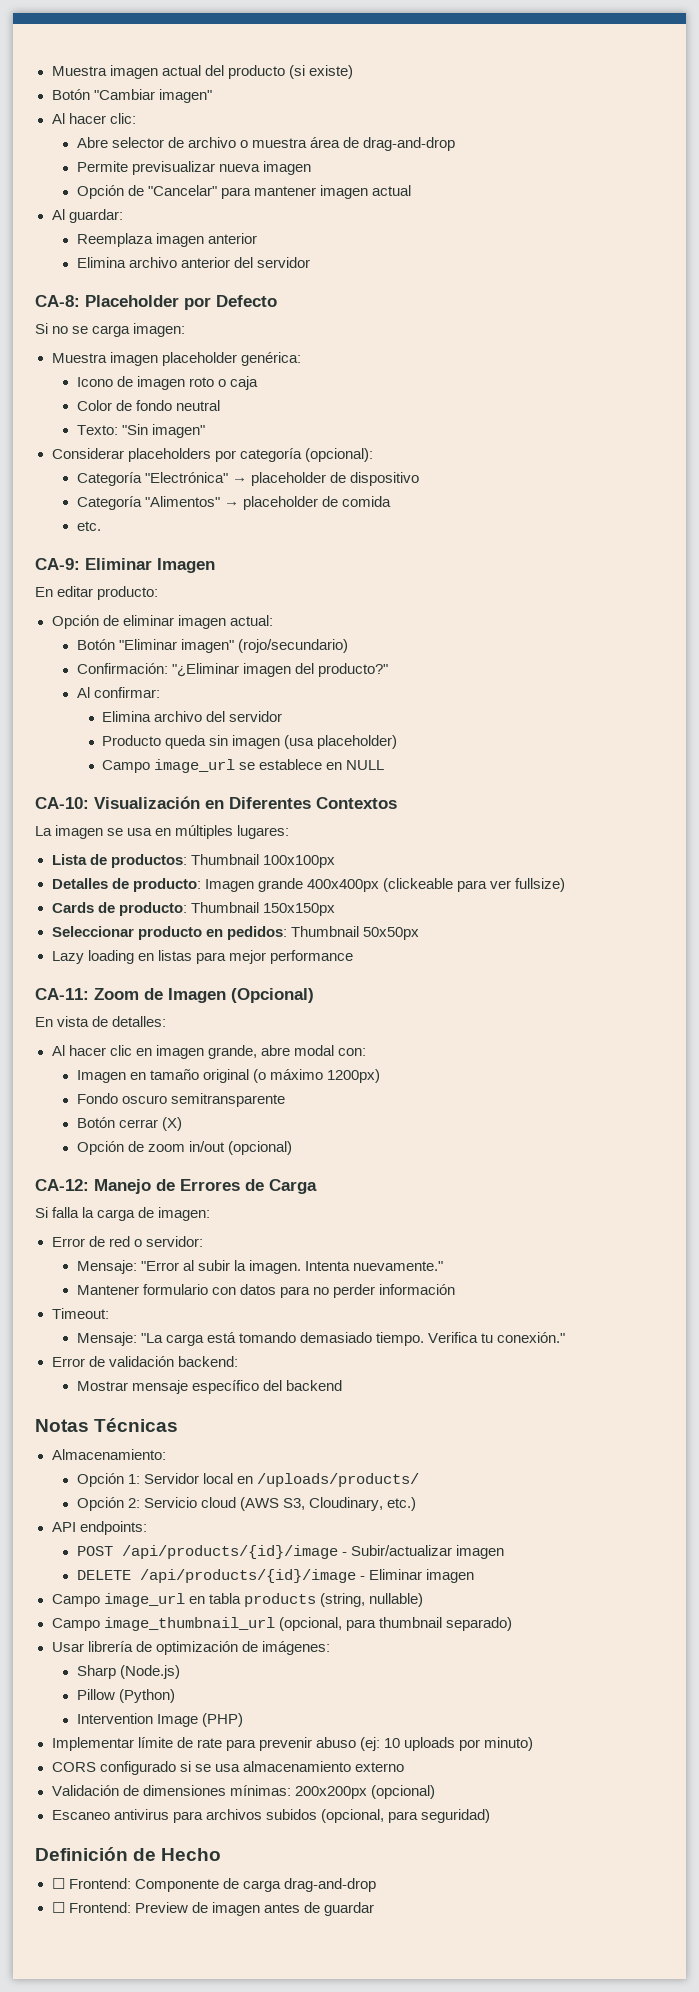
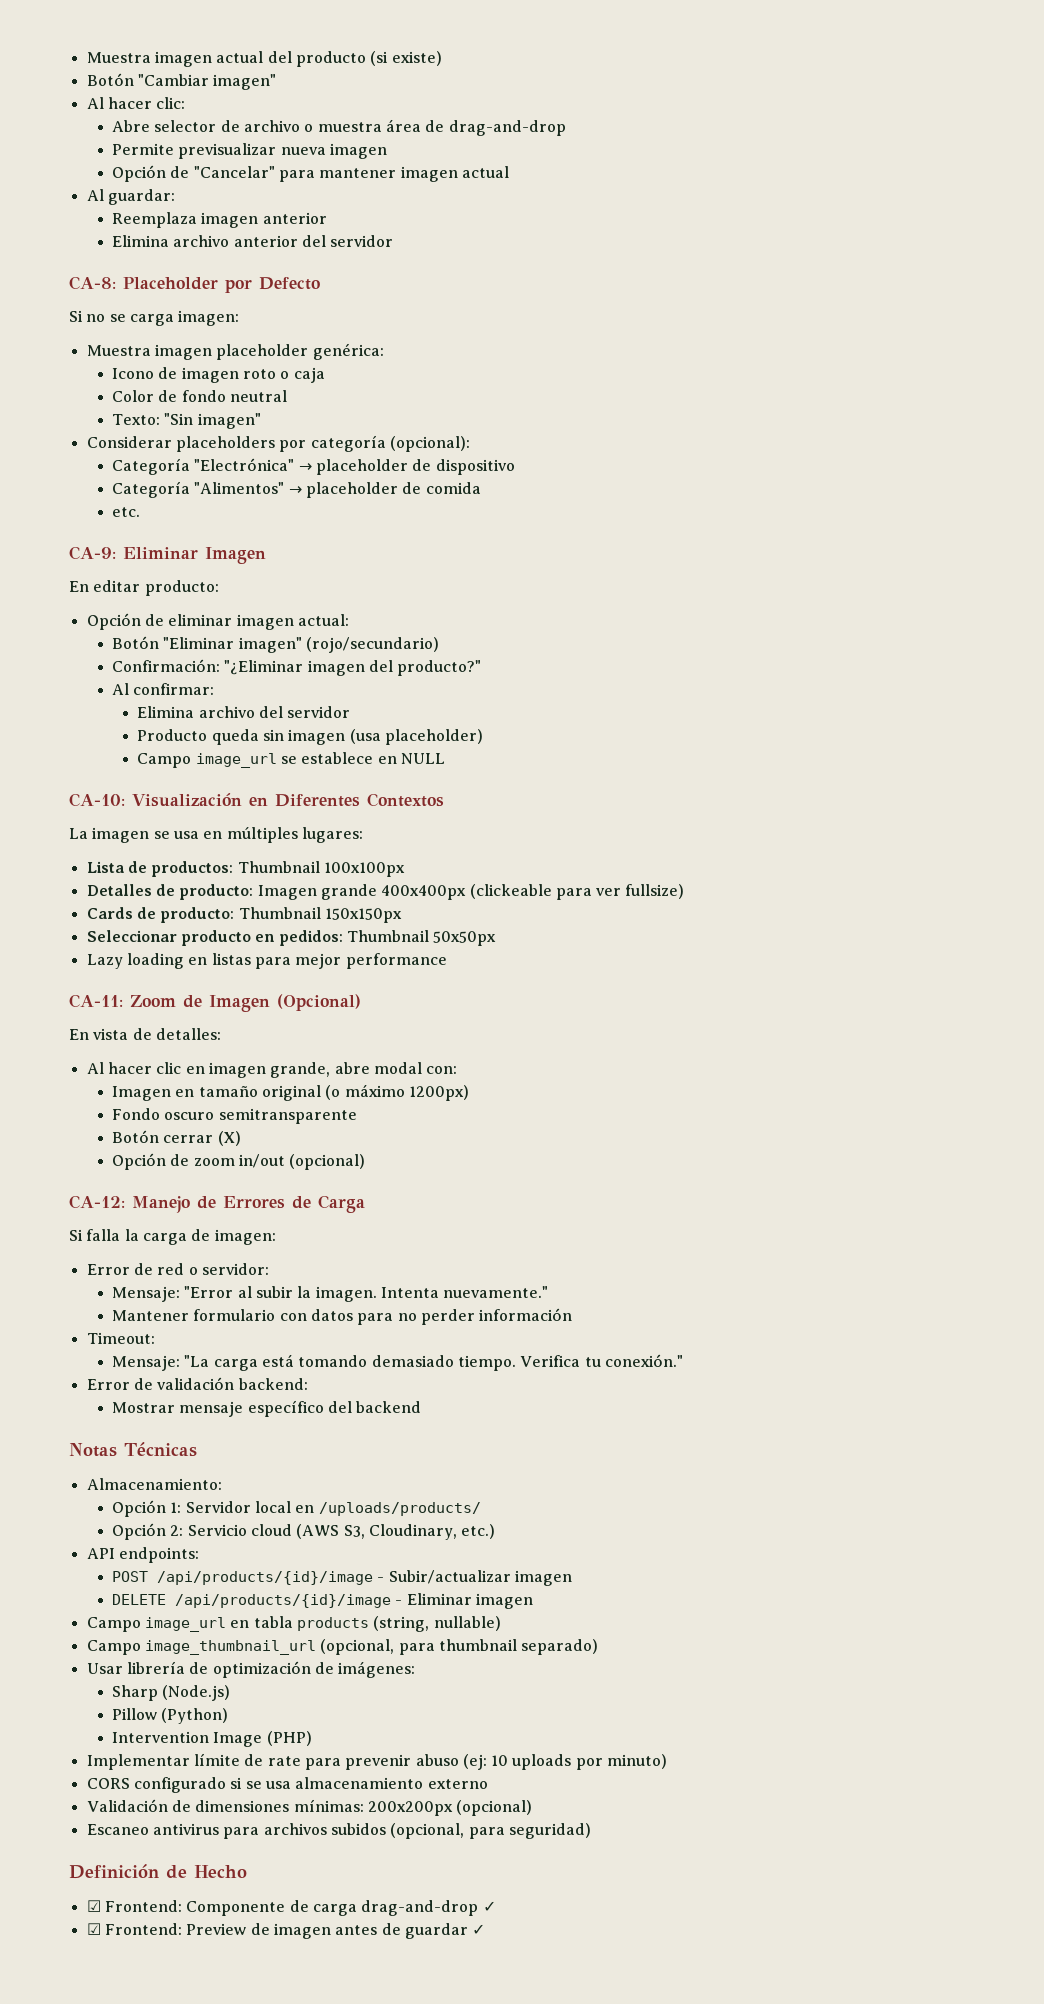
- ☐ Frontend: Componente de carga drag-and-drop
- ☐ Frontend: Preview de imagen antes de guardar
+ ☑ Frontend: Componente de carga drag-and-drop ✓
+ ☑ Frontend: Preview de imagen antes de guardar ✓

